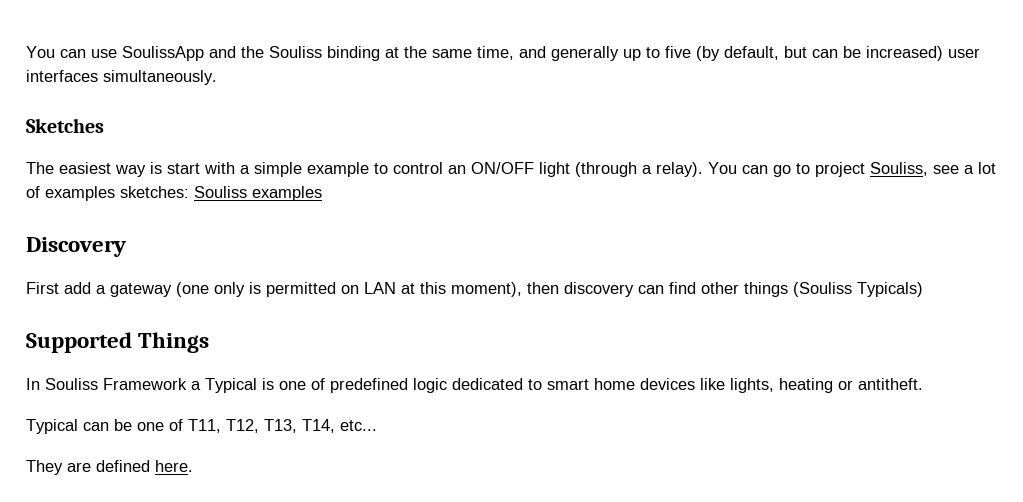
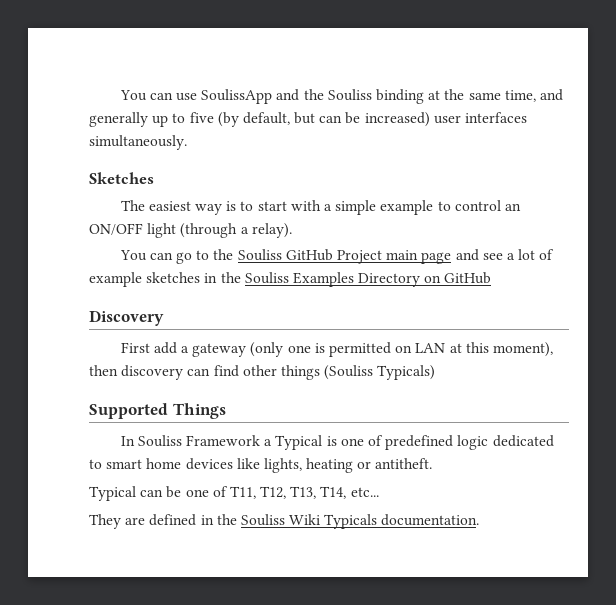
- The easiest way is start with a simple example to control an ON/OFF light (through a relay). You can go to project Souliss, see a lot of examples sketches: Souliss examples
+ The easiest way is to start with a simple example to control an ON/OFF light (through a relay).
+ You can go to the Souliss GitHub Project main page and see a lot of example sketches in the Souliss Examples Directory on GitHub
- First add a gateway (one only is permitted on LAN at this moment), then discovery can find other things (Souliss Typicals)
+ First add a gateway (only one is permitted on LAN at this moment), then discovery can find other things (Souliss Typicals)
- They are defined here.
+ They are defined in the Souliss Wiki Typicals documentation.

